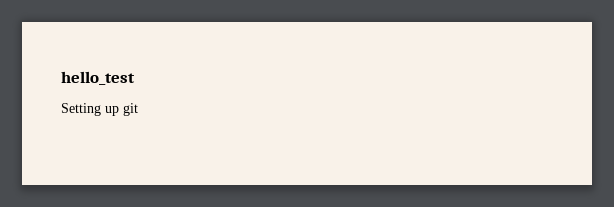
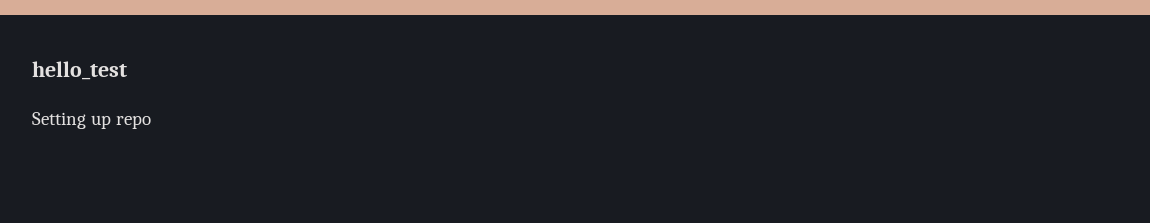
- Setting up git
+ Setting up repo

